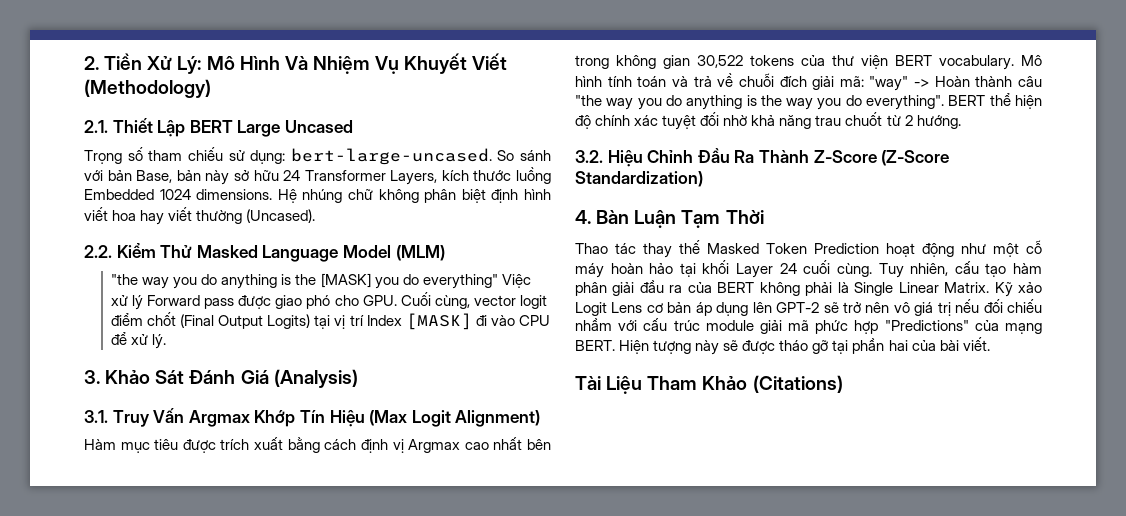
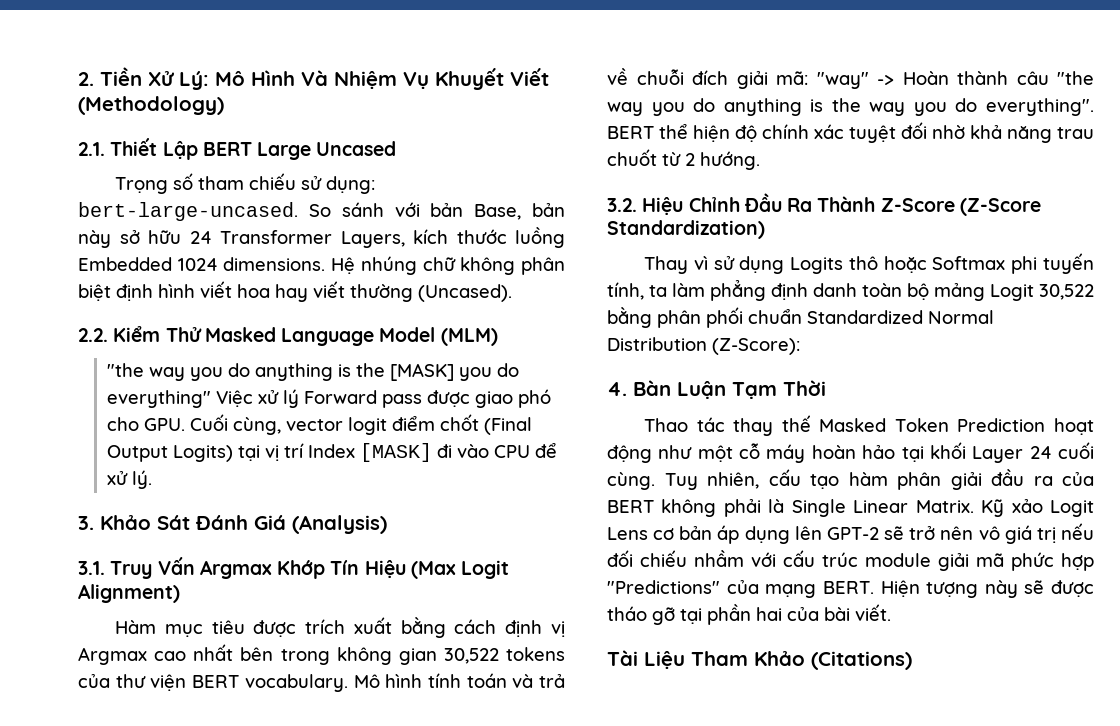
+ Thay vì sử dụng Logits thô hoặc Softmax phi tuyến tính, ta làm phẳng định danh toàn bộ mảng Logit 30,522 bằng phân phối chuẩn Standardized Normal Distribution (Z-Score):

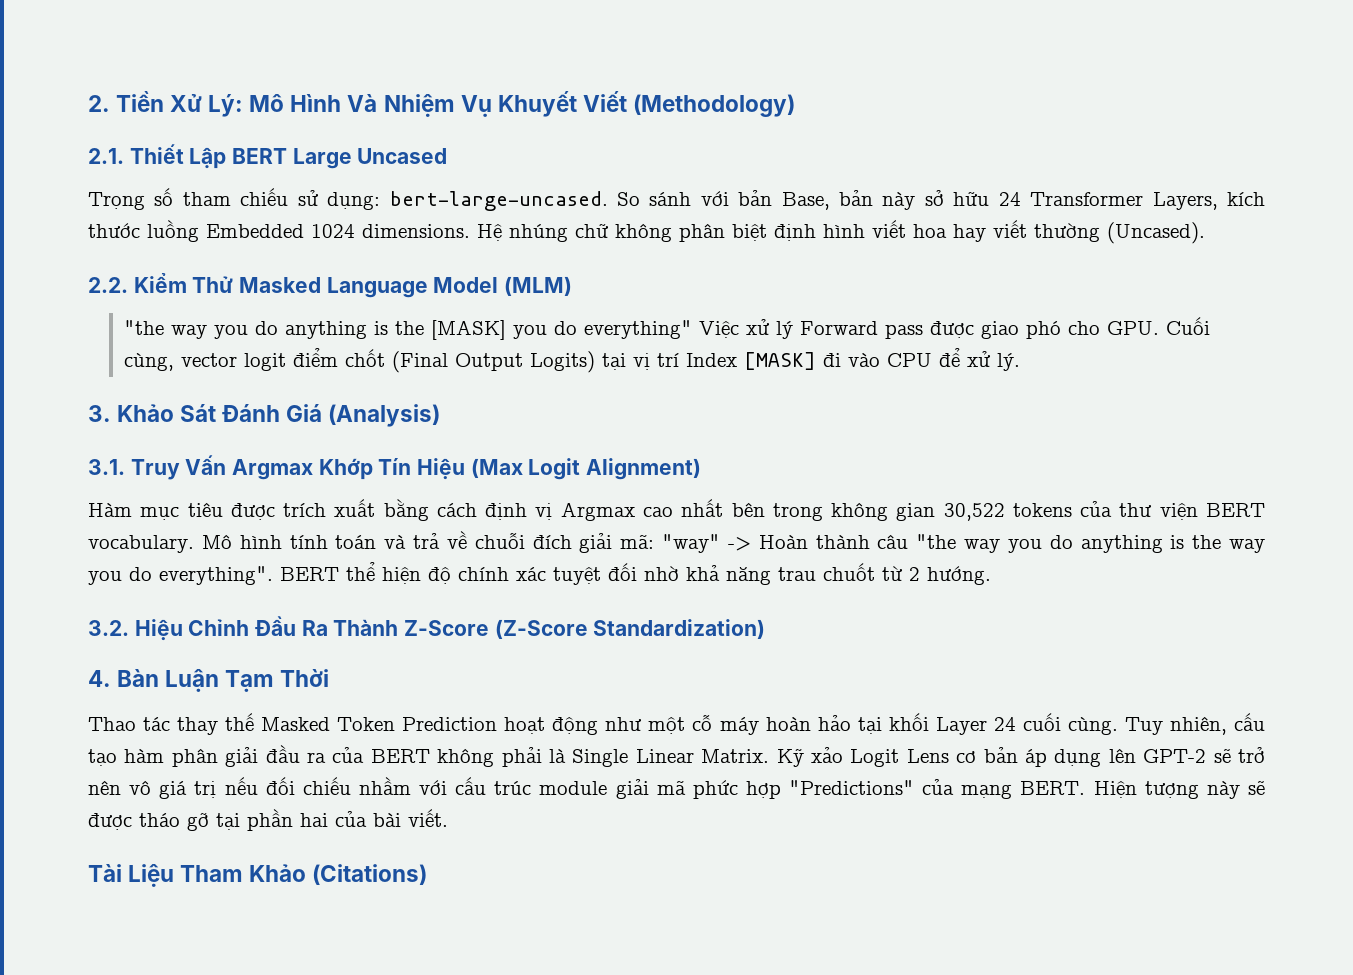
- Thay vì sử dụng Logits thô hoặc Softmax phi tuyến tính, ta làm phẳng định danh toàn bộ mảng Logit 30,522 bằng phân phối chuẩn Standardized Normal Distribution (Z-Score):

